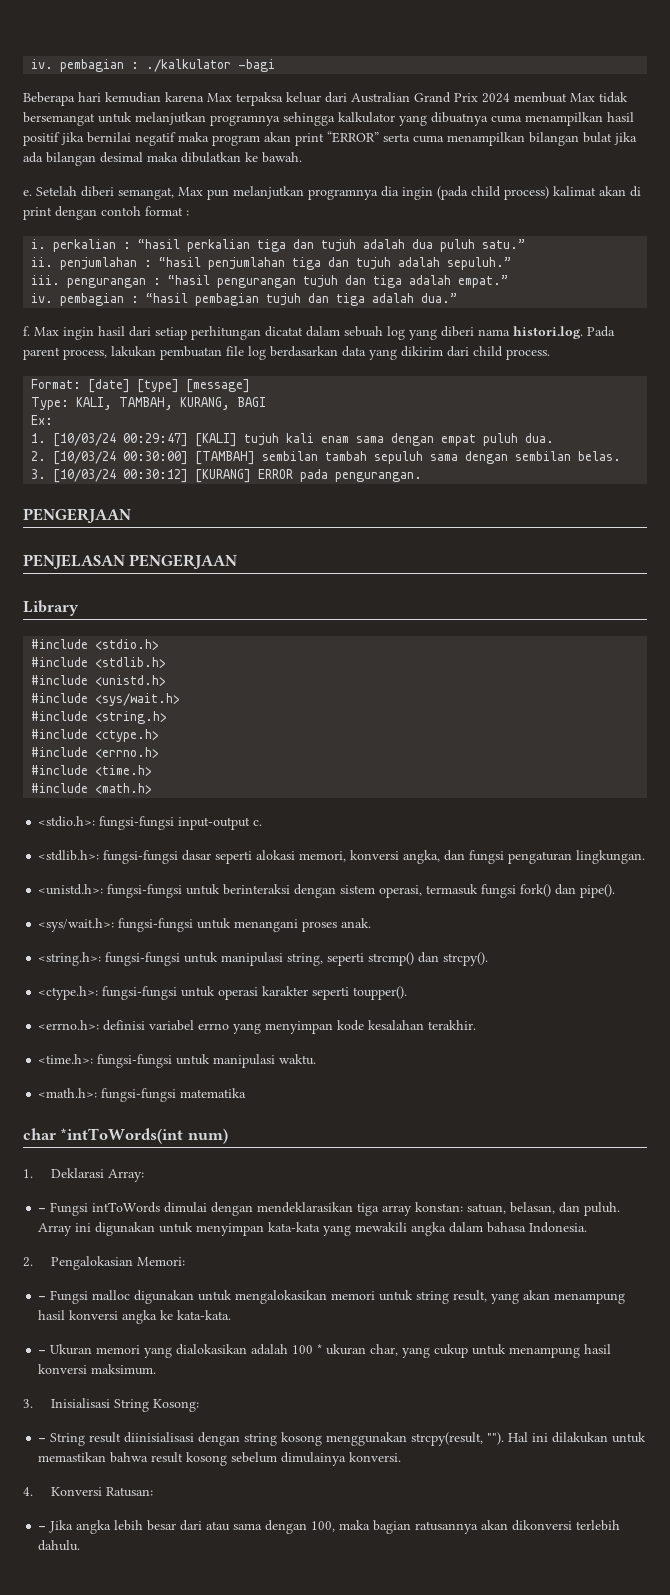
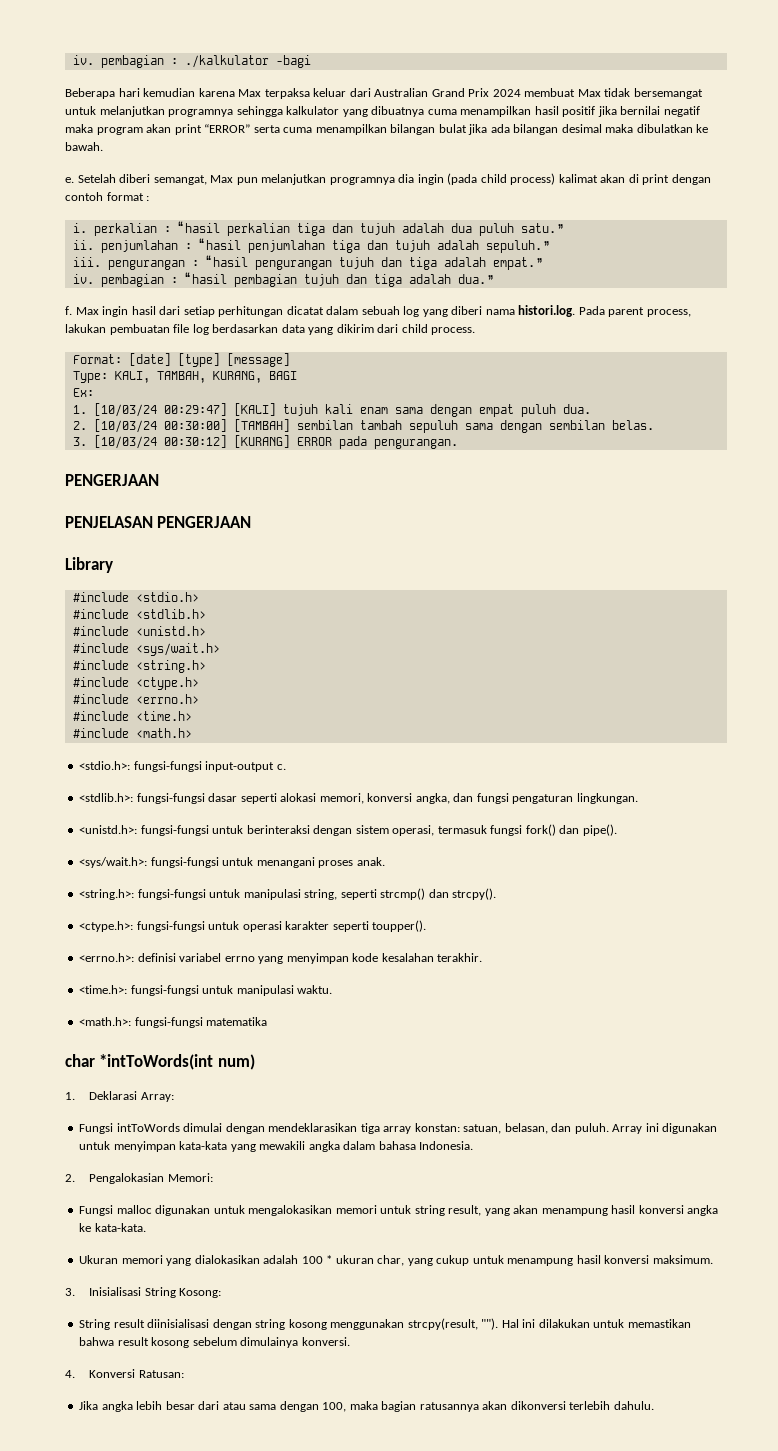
- - Fungsi intToWords dimulai dengan mendeklarasikan tiga array konstan: satuan, belasan, dan puluh.
+ Fungsi intToWords dimulai dengan mendeklarasikan tiga array konstan: satuan, belasan, dan puluh.
- - Fungsi malloc digunakan untuk mengalokasikan memori untuk string result, yang akan menampung hasil konversi angka ke kata-kata.
+ Fungsi malloc digunakan untuk mengalokasikan memori untuk string result, yang akan menampung hasil konversi angka ke kata-kata.
- - Ukuran memori yang dialokasikan adalah 100 * ukuran char, yang cukup untuk menampung hasil konversi maksimum.
+ Ukuran memori yang dialokasikan adalah 100 * ukuran char, yang cukup untuk menampung hasil konversi maksimum.
- - String result diinisialisasi dengan string kosong menggunakan strcpy(result, "").
+ String result diinisialisasi dengan string kosong menggunakan strcpy(result, "").
- - Jika angka lebih besar dari atau sama dengan 100, maka bagian ratusannya akan dikonversi terlebih dahulu.
+ Jika angka lebih besar dari atau sama dengan 100, maka bagian ratusannya akan dikonversi terlebih dahulu.

